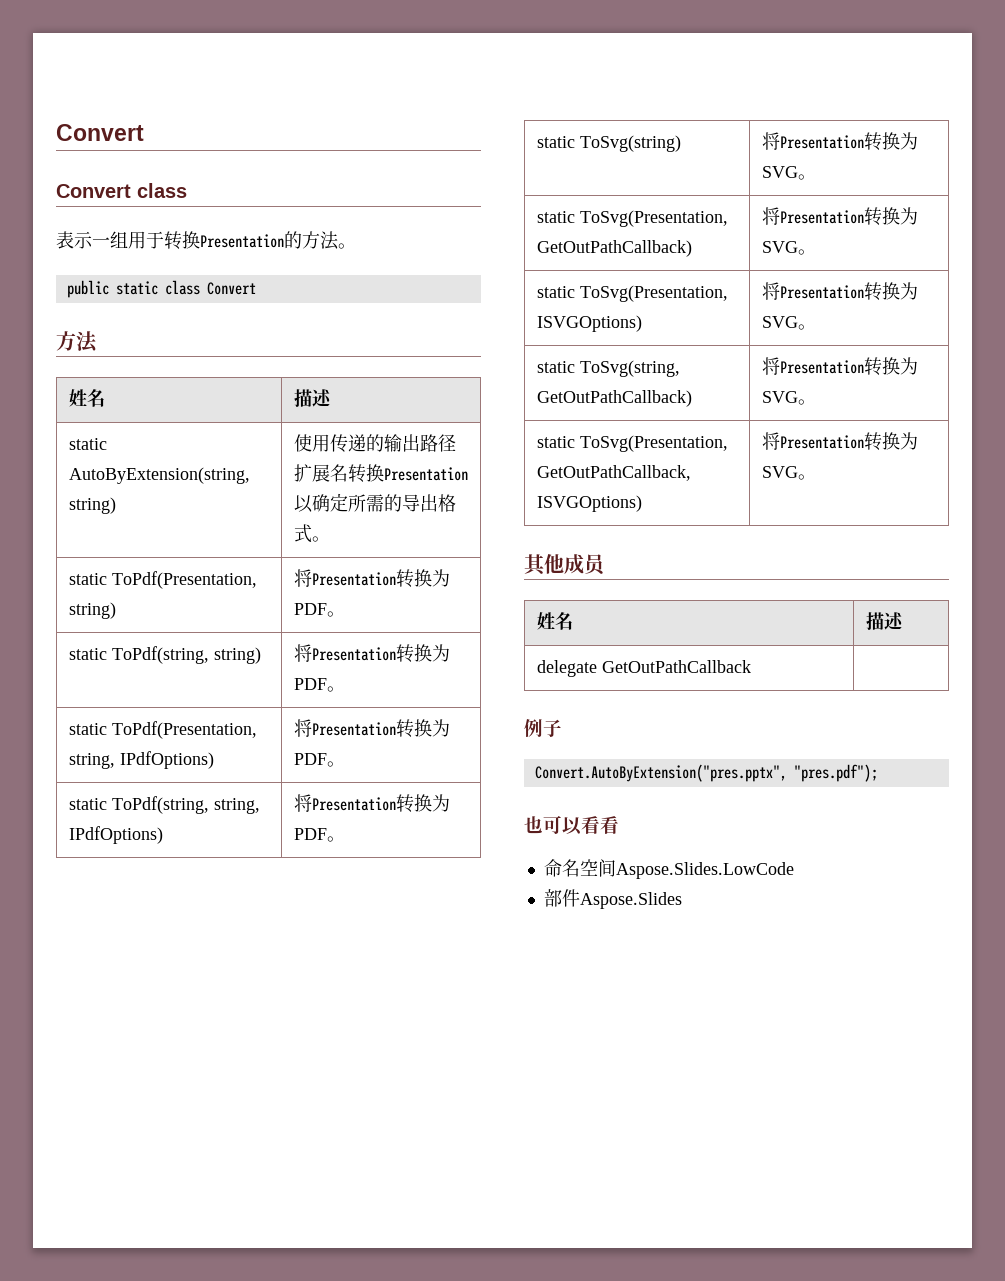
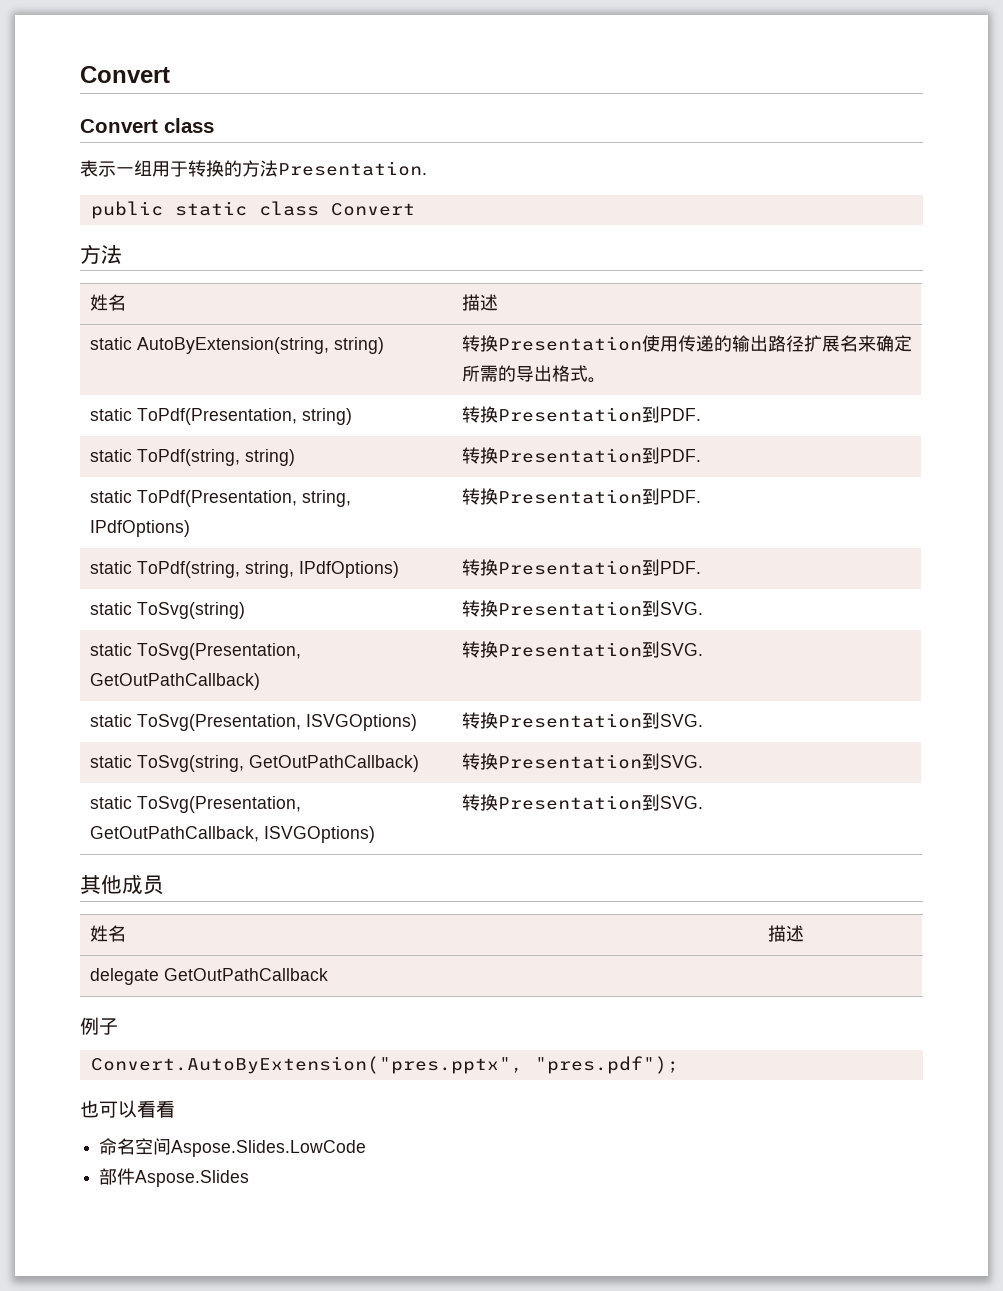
- 表示一组用于转换Presentation的方法。
+ 表示一组用于转换的方法Presentation.
- static AutoByExtension(string, string) | 使用传递的输出路径扩展名转换Presentation以确定所需的导出格式。
+ static AutoByExtension(string, string) | 转换Presentation使用传递的输出路径扩展名来确定所需的导出格式。
- static ToPdf(Presentation, string) | 将Presentation转换为PDF。
+ static ToPdf(Presentation, string) | 转换Presentation到PDF.
- static ToPdf(string, string) | 将Presentation转换为PDF。
+ static ToPdf(string, string) | 转换Presentation到PDF.
- static ToPdf(Presentation, string, IPdfOptions) | 将Presentation转换为PDF。
+ static ToPdf(Presentation, string, IPdfOptions) | 转换Presentation到PDF.
- static ToPdf(string, string, IPdfOptions) | 将Presentation转换为PDF。
- static ToSvg(string) | 将Presentation转换为SVG。
+ static ToPdf(string, string, IPdfOptions) | 转换Presentation到PDF.
+ static ToSvg(string) | 转换Presentation到SVG.
- static ToSvg(Presentation, GetOutPathCallback) | 将Presentation转换为SVG。
+ static ToSvg(Presentation, GetOutPathCallback) | 转换Presentation到SVG.
- static ToSvg(Presentation, ISVGOptions) | 将Presentation转换为SVG。
+ static ToSvg(Presentation, ISVGOptions) | 转换Presentation到SVG.
- static ToSvg(string, GetOutPathCallback) | 将Presentation转换为SVG。
+ static ToSvg(string, GetOutPathCallback) | 转换Presentation到SVG.
- static ToSvg(Presentation, GetOutPathCallback, ISVGOptions) | 将Presentation转换为SVG。
+ static ToSvg(Presentation, GetOutPathCallback, ISVGOptions) | 转换Presentation到SVG.

